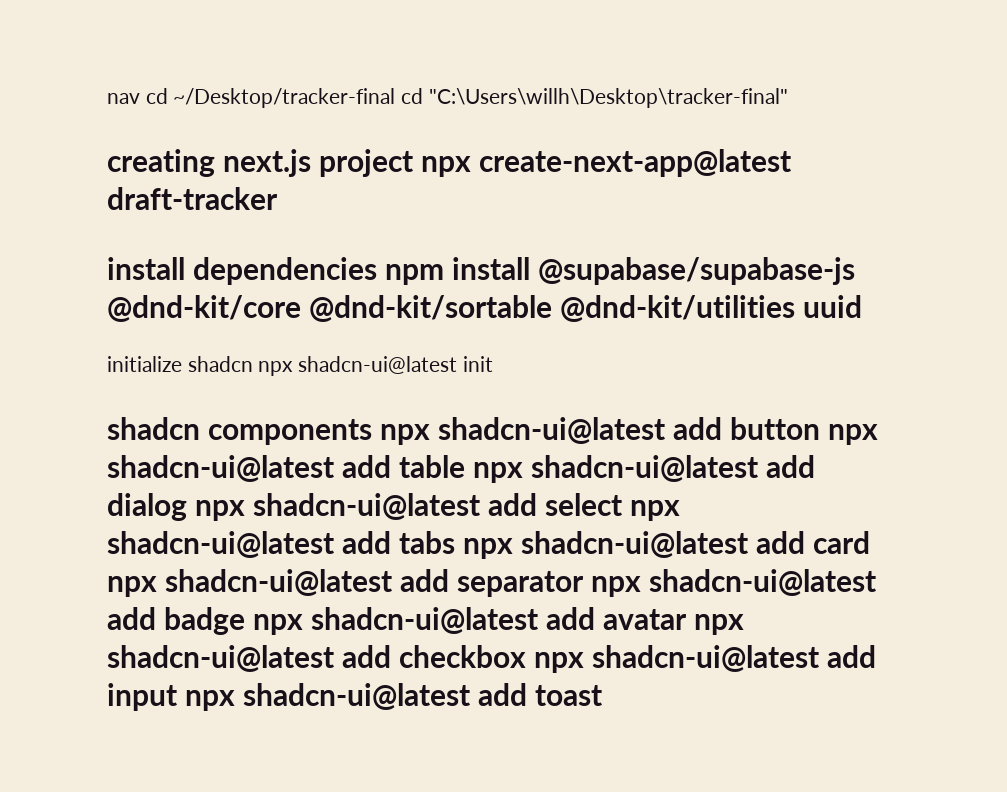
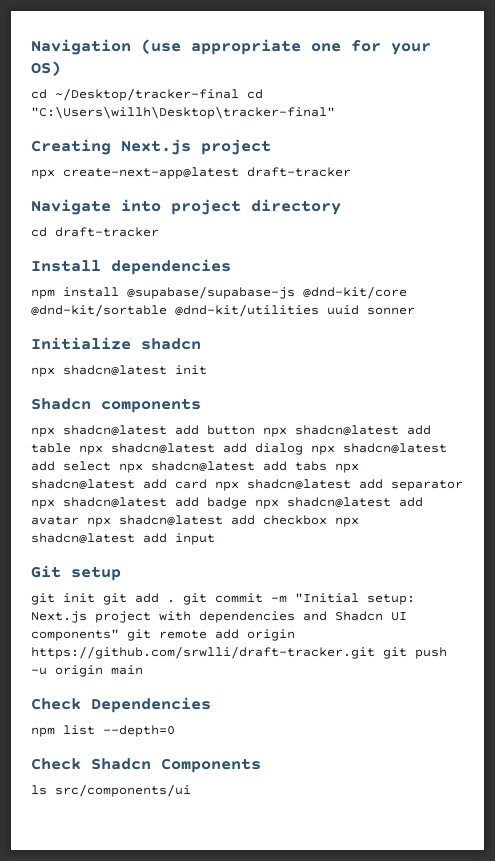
- nav cd ~/Desktop/tracker-final cd "C:\Users\willh\Desktop\tracker-final"
+ Navigation (use appropriate one for your OS)
+ cd ~/Desktop/tracker-final cd "C:\Users\willh\Desktop\tracker-final"
- creating next.js project npx create-next-app@latest draft-tracker
+ Creating Next.js project
+ npx create-next-app@latest draft-tracker
- install dependencies npm install @supabase/supabase-js @dnd-kit/core @dnd-kit/sortable @dnd-kit/utilities uuid
- initialize shadcn npx shadcn-ui@latest init
+ Navigate into project directory
+ cd draft-tracker
+ Install dependencies
+ npm install @supabase/supabase-js @dnd-kit/core @dnd-kit/sortable @dnd-kit/utilities uuid sonner
+ Initialize shadcn
+ npx shadcn@latest init
- shadcn components npx shadcn-ui@latest add button npx shadcn-ui@latest add table npx shadcn-ui@latest add dialog npx shadcn-ui@latest add select npx shadcn-ui@latest add tabs npx shadcn-ui@latest add card npx shadcn-ui@latest add separator npx shadcn-ui@latest add badge npx shadcn-ui@latest add avatar npx shadcn-ui@latest add checkbox npx shadcn-ui@latest add input npx shadcn-ui@latest add toast
+ Shadcn components
+ npx shadcn@latest add button npx shadcn@latest add table npx shadcn@latest add dialog npx shadcn@latest add select npx shadcn@latest add tabs npx shadcn@latest add card npx shadcn@latest add separator npx shadcn@latest add badge npx shadcn@latest add avatar npx shadcn@latest add checkbox npx shadcn@latest add input
+ Git setup
+ git init git add . git commit -m "Initial setup: Next.js project with dependencies and Shadcn UI components" git remote add origin https://github.com/srwlli/draft-tracker.git git push -u origin main
+ Check Dependencies
+ npm list --depth=0
+ Check Shadcn Components
+ ls src/components/ui

